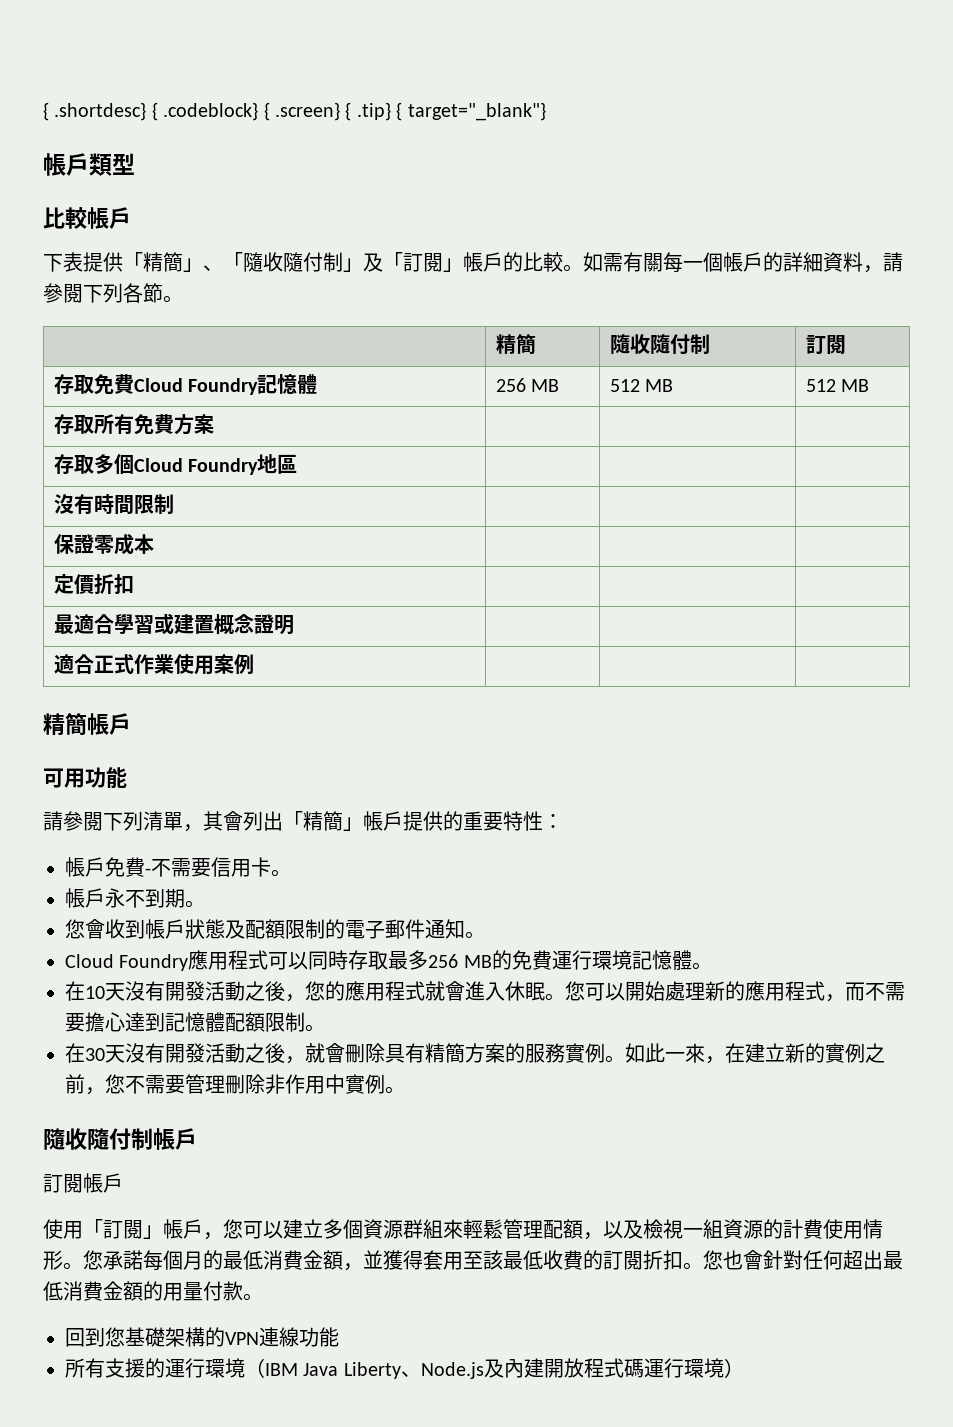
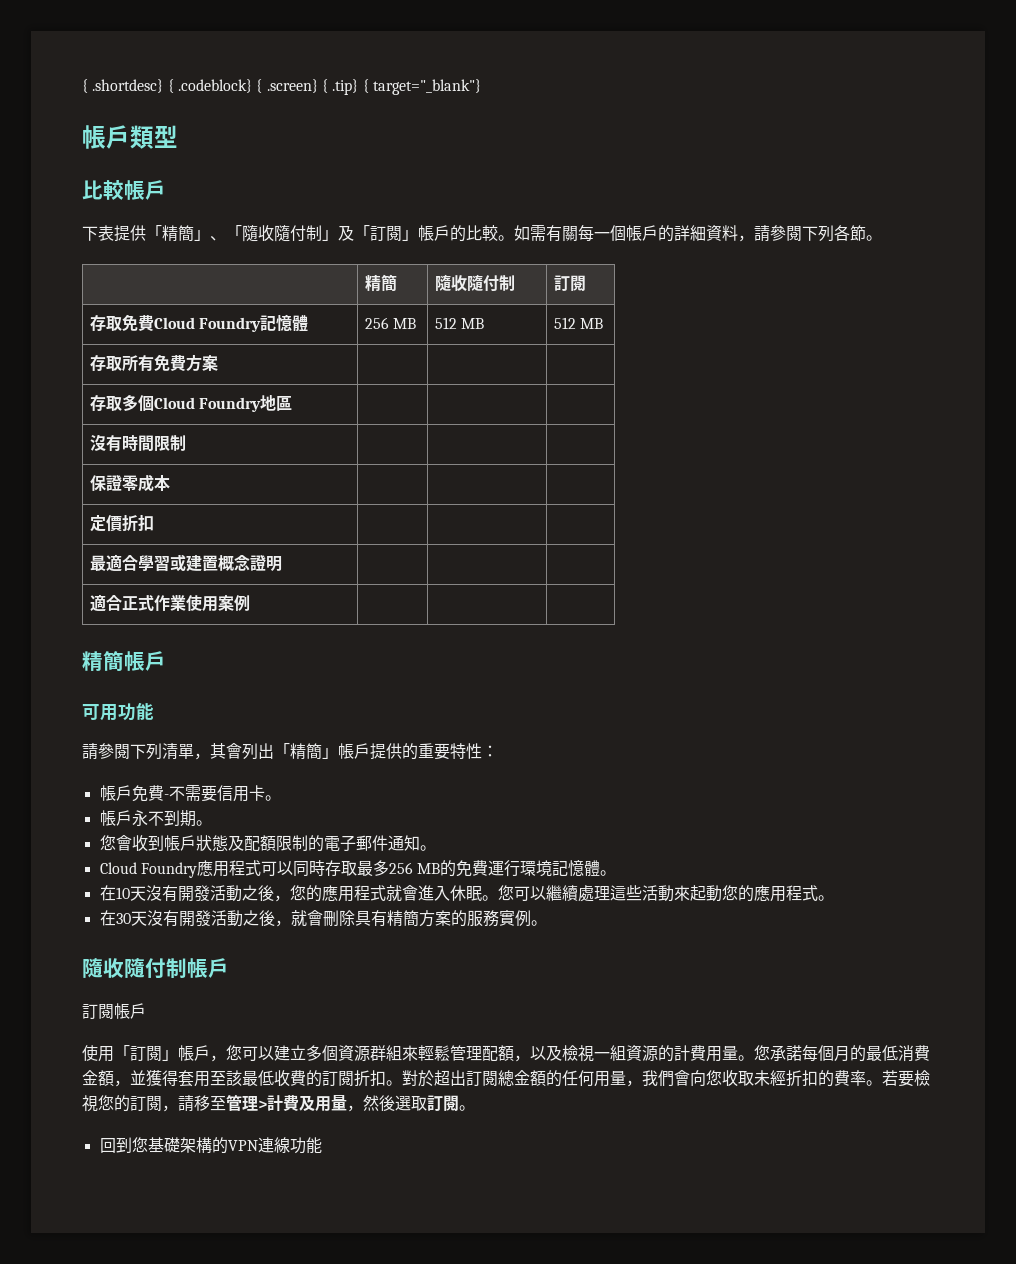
- 您可以開始處理新的應用程式，而不需要擔心達到記憶體配額限制。
+ 您可以繼續處理這些活動來起動您的應用程式。
- 如此一來，在建立新的實例之前，您不需要管理刪除非作用中實例。
- 使用「訂閱」帳戶，您可以建立多個資源群組來輕鬆管理配額，以及檢視一組資源的計費使用情形。
+ 使用「訂閱」帳戶，您可以建立多個資源群組來輕鬆管理配額，以及檢視一組資源的計費用量。
- 您也會針對任何超出最低消費金額的用量付款。
+ 對於超出訂閱總金額的任何用量，我們會向您收取未經折扣的費率。若要檢視您的訂閱，請移至管理>計費及用量，然後選取訂閱。
- 所有支援的運行環境（IBM Java Liberty、Node.js及內建開放程式碼運行環境）

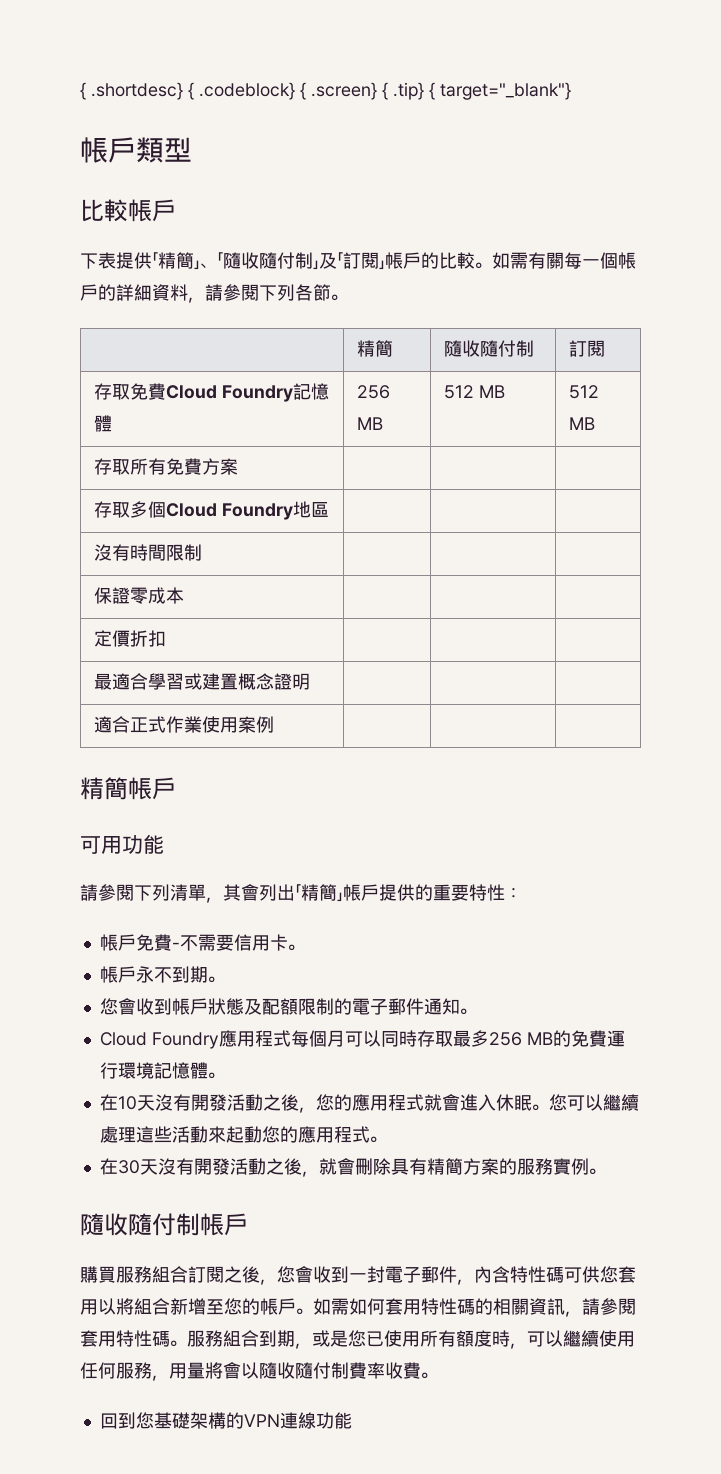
- Cloud Foundry應用程式可以同時存取最多256 MB的免費運行環境記憶體。
+ Cloud Foundry應用程式每個月可以同時存取最多256 MB的免費運行環境記憶體。
- 訂閱帳戶
- 使用「訂閱」帳戶，您可以建立多個資源群組來輕鬆管理配額，以及檢視一組資源的計費用量。您承諾每個月的最低消費金額，並獲得套用至該最低收費的訂閱折扣。對於超出訂閱總金額的任何用量，我們會向您收取未經折扣的費率。若要檢視您的訂閱，請移至管理>計費及用量，然後選取訂閱。
+ 購買服務組合訂閱之後，您會收到一封電子郵件，內含特性碼可供您套用以將組合新增至您的帳戶。如需如何套用特性碼的相關資訊，請參閱套用特性碼。服務組合到期，或是您已使用所有額度時，可以繼續使用任何服務，用量將會以隨收隨付制費率收費。

